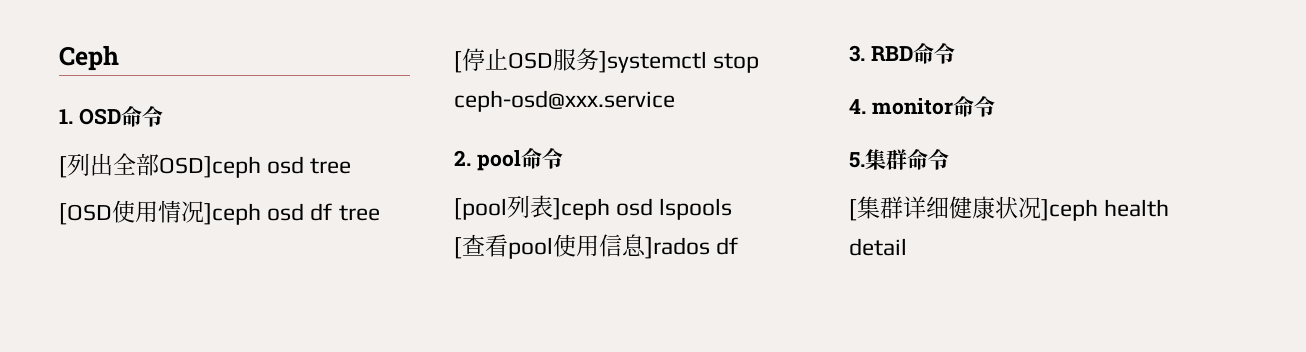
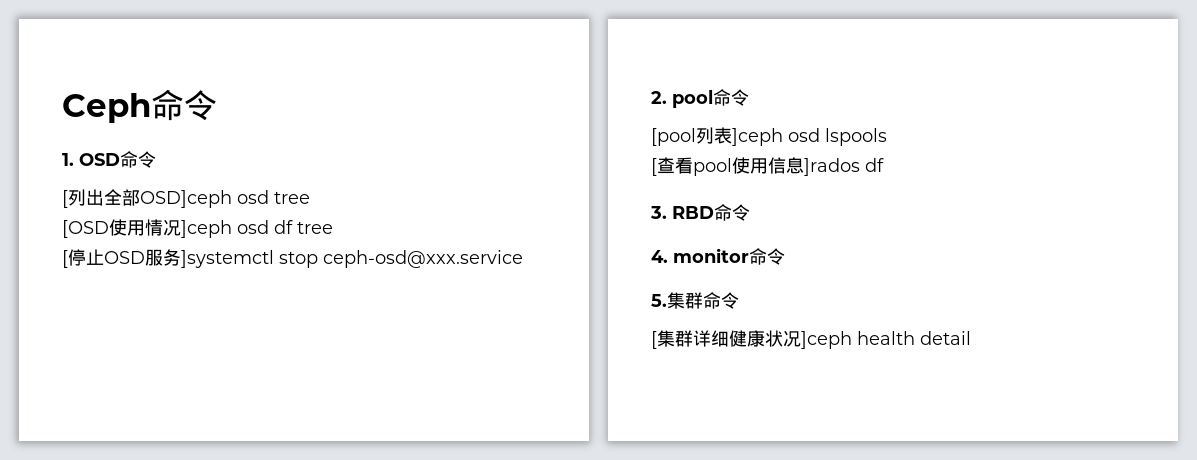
- Ceph
+ Ceph命令

